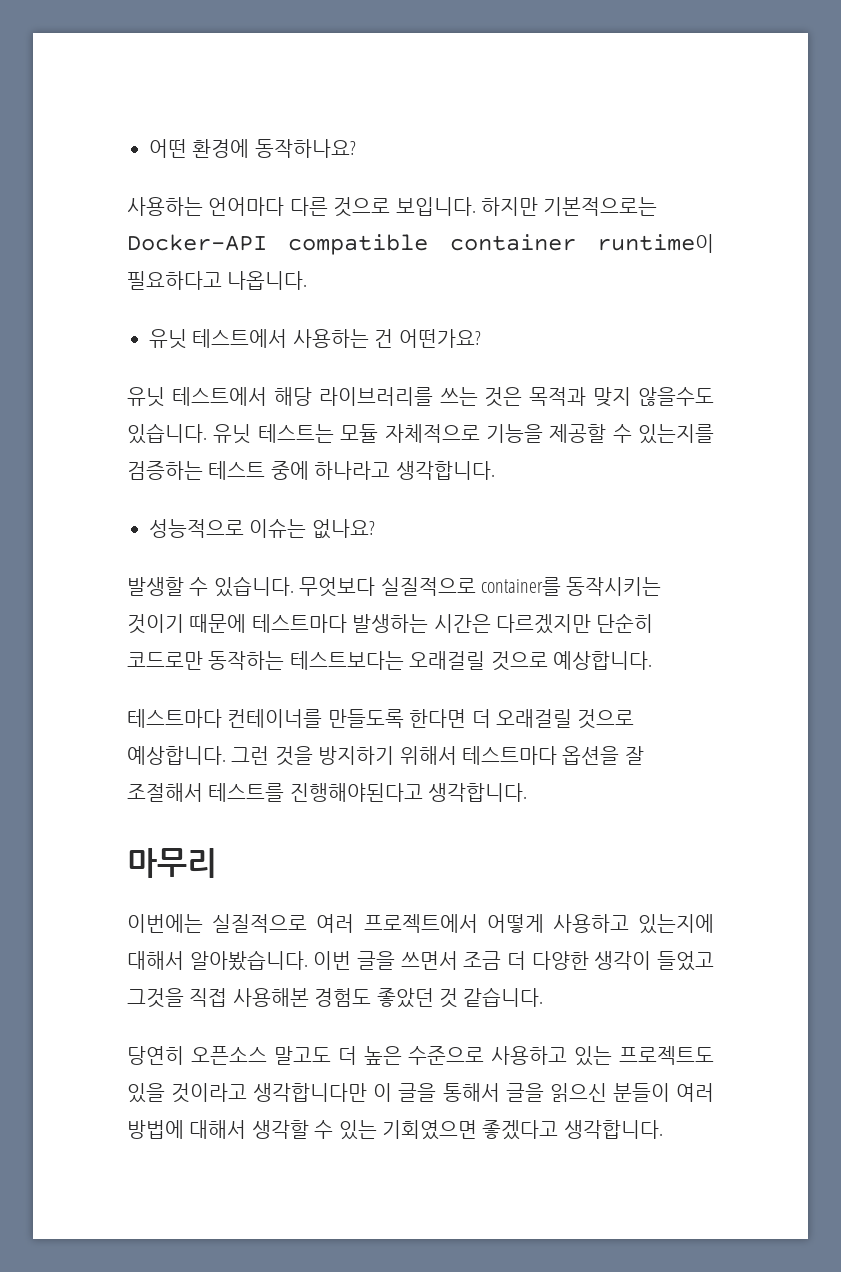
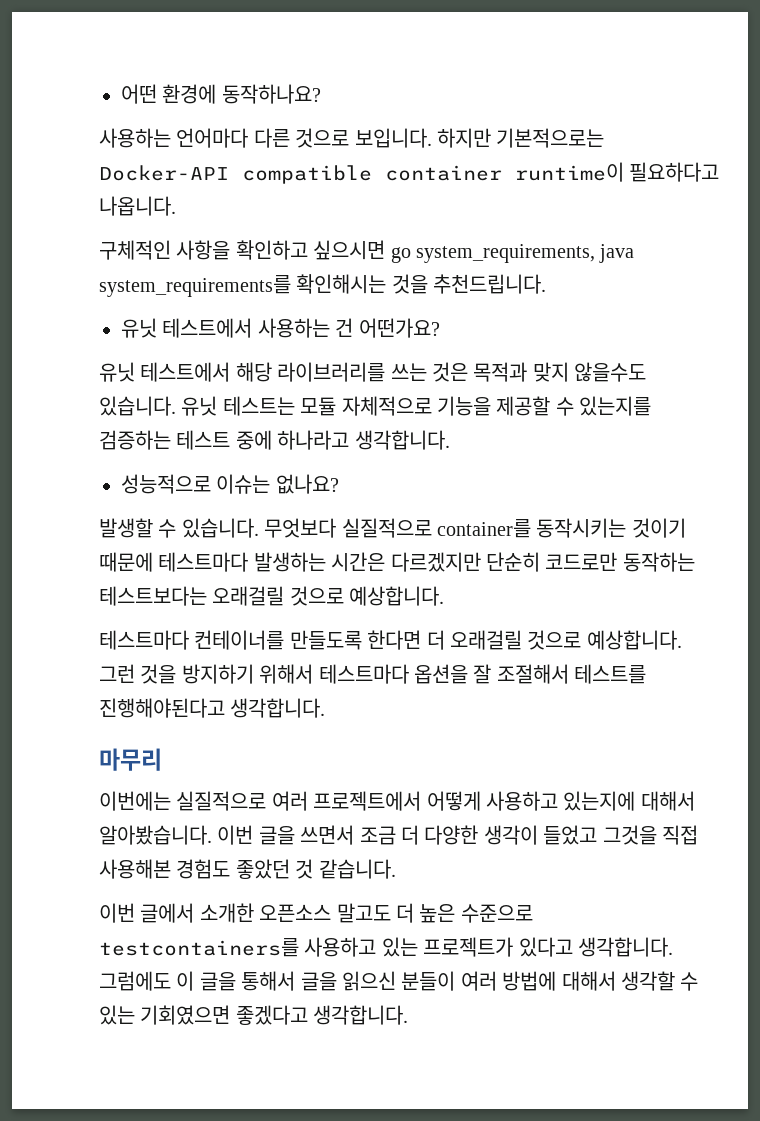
+ 구체적인 사항을 확인하고 싶으시면 go system_requirements, java system_requirements를 확인해시는 것을 추천드립니다.
- 당연히 오픈소스 말고도 더 높은 수준으로 사용하고 있는 프로젝트도 있을 것이라고 생각합니다만 이 글을 통해서 글을 읽으신 분들이 여러 방법에 대해서 생각할 수 있는 기회였으면 좋겠다고 생각합니다.
+ 이번 글에서 소개한 오픈소스 말고도 더 높은 수준으로 testcontainers를 사용하고 있는 프로젝트가 있다고 생각합니다. 그럼에도 이 글을 통해서 글을 읽으신 분들이 여러 방법에 대해서 생각할 수 있는 기회였으면 좋겠다고 생각합니다.

